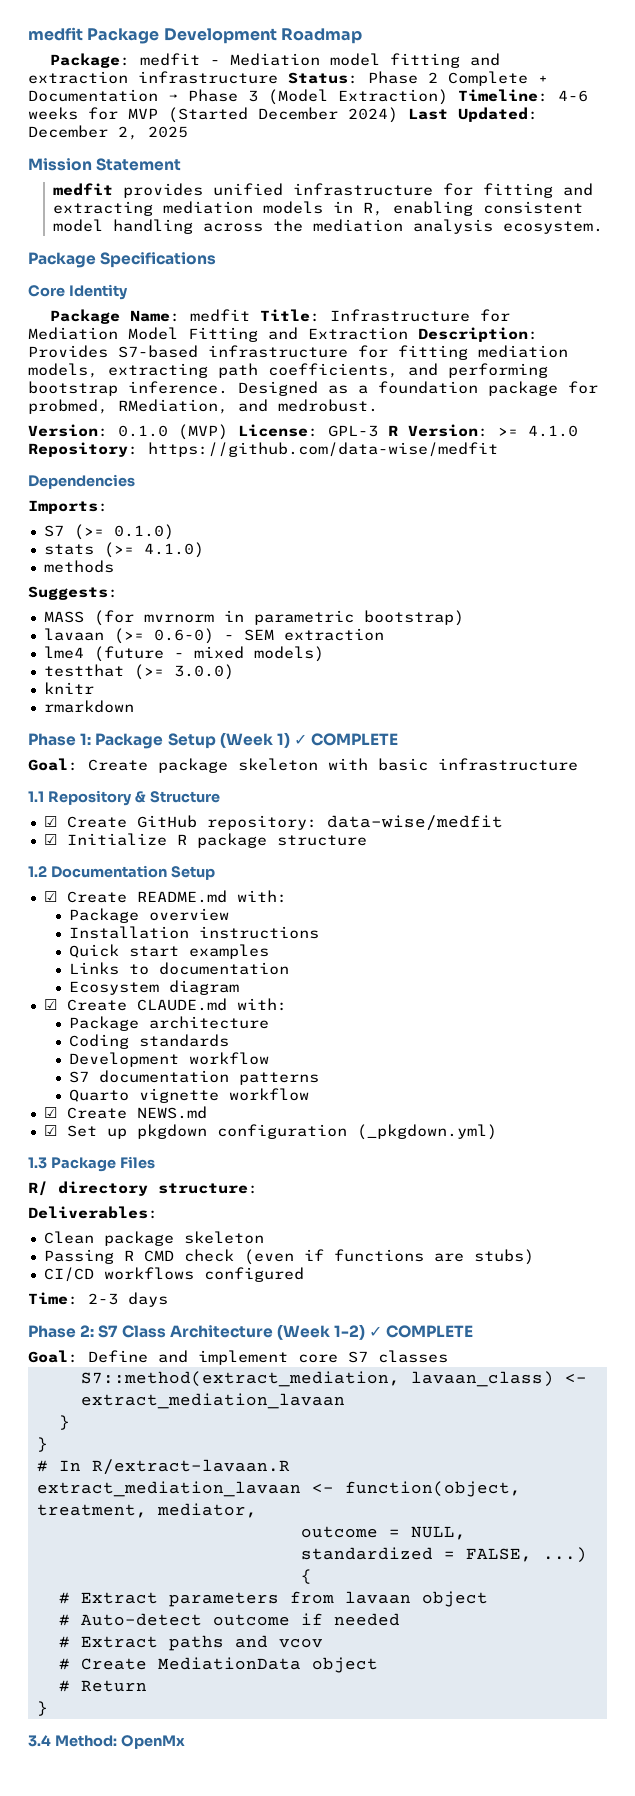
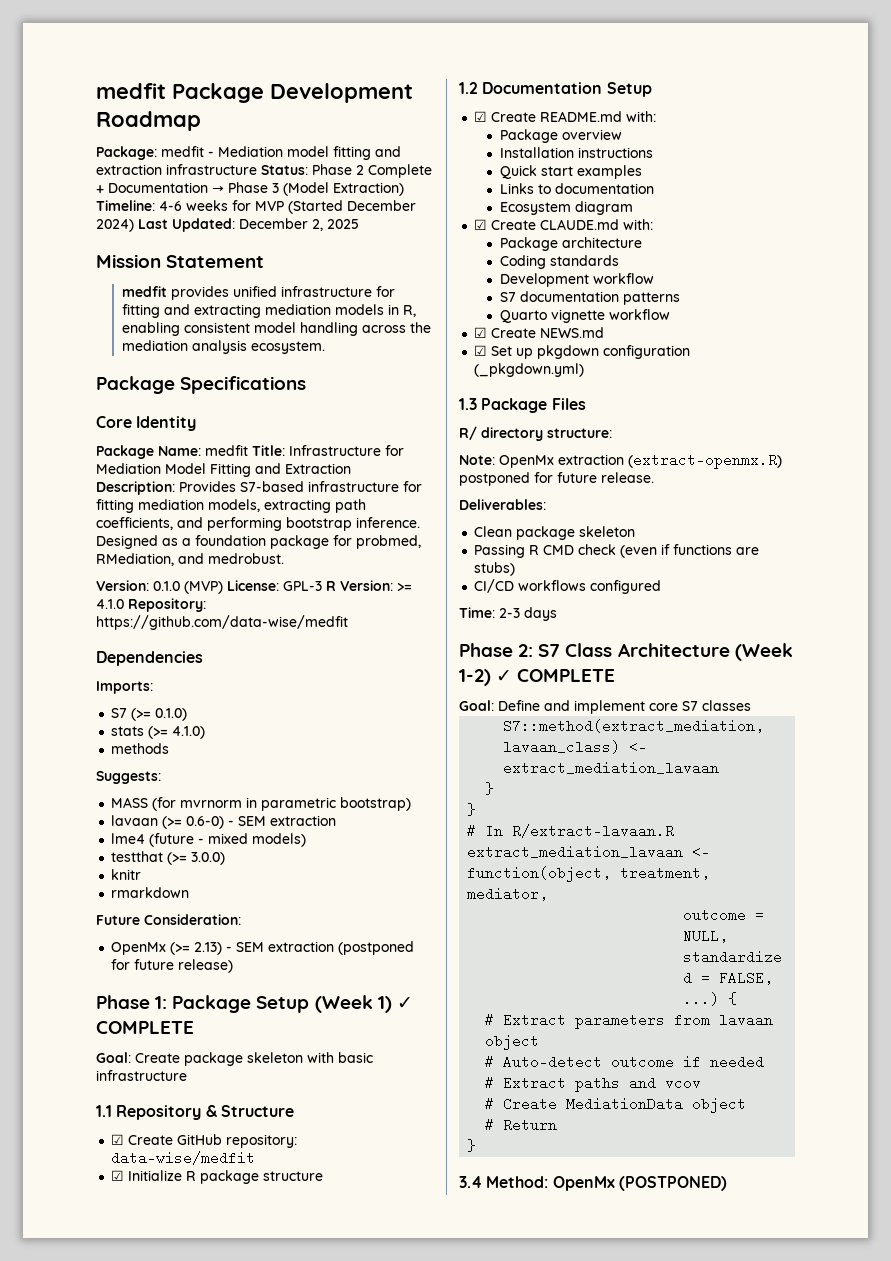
+ Future Consideration:
+ OpenMx (>= 2.13) - SEM extraction (postponed for future release)
+ Note: OpenMx extraction (extract-openmx.R) postponed for future release.
- 3.4 Method: OpenMx
+ 3.4 Method: OpenMx (POSTPONED)

